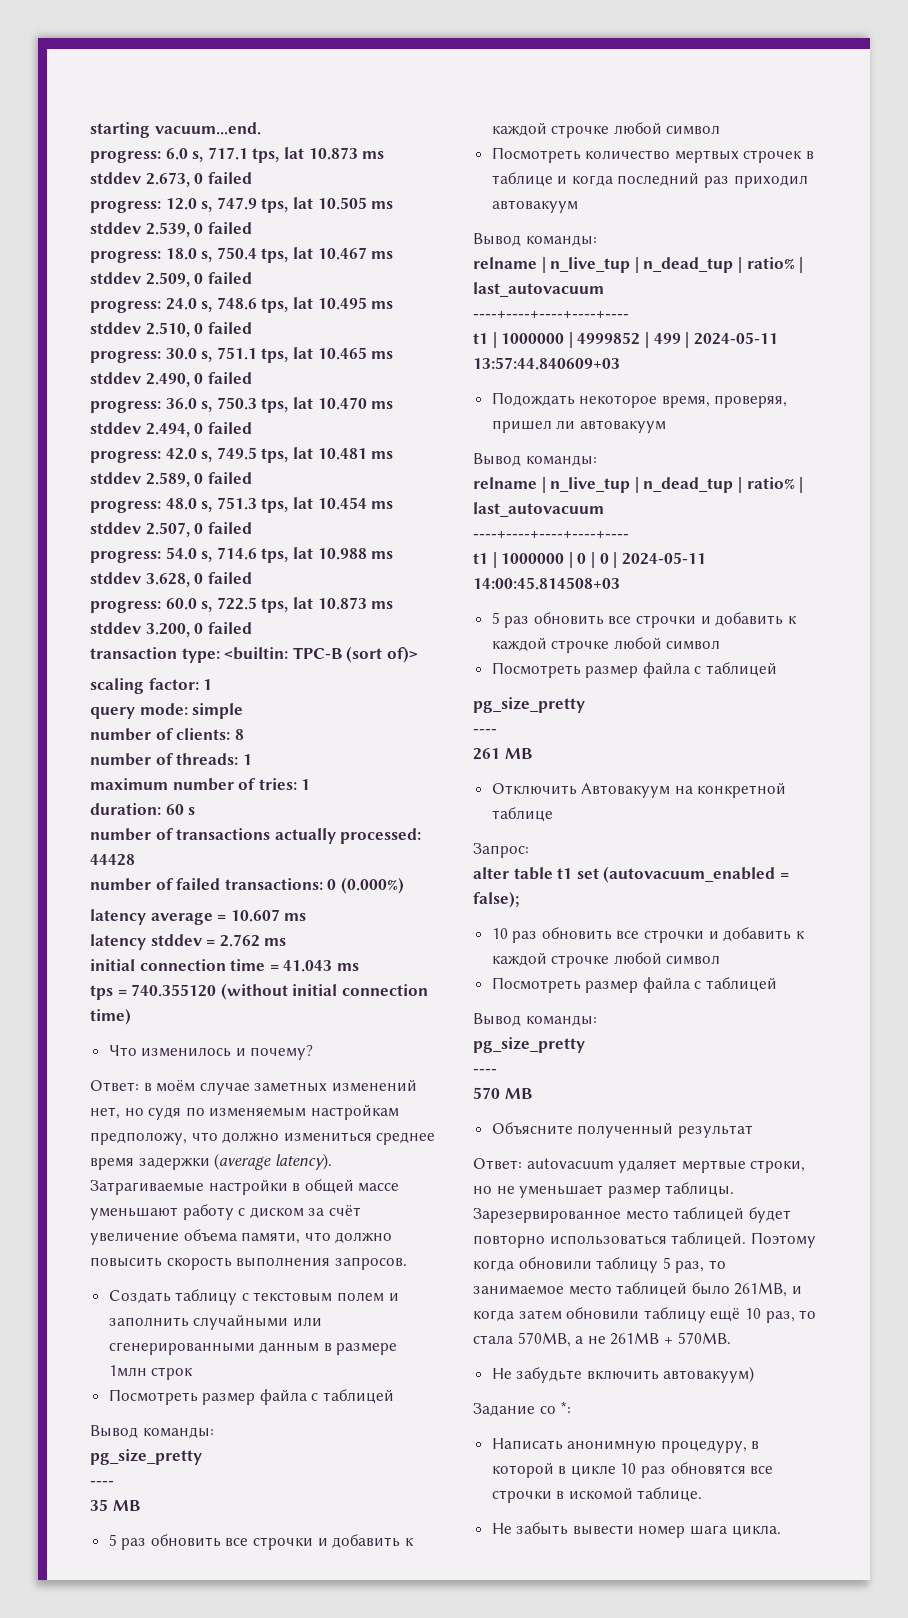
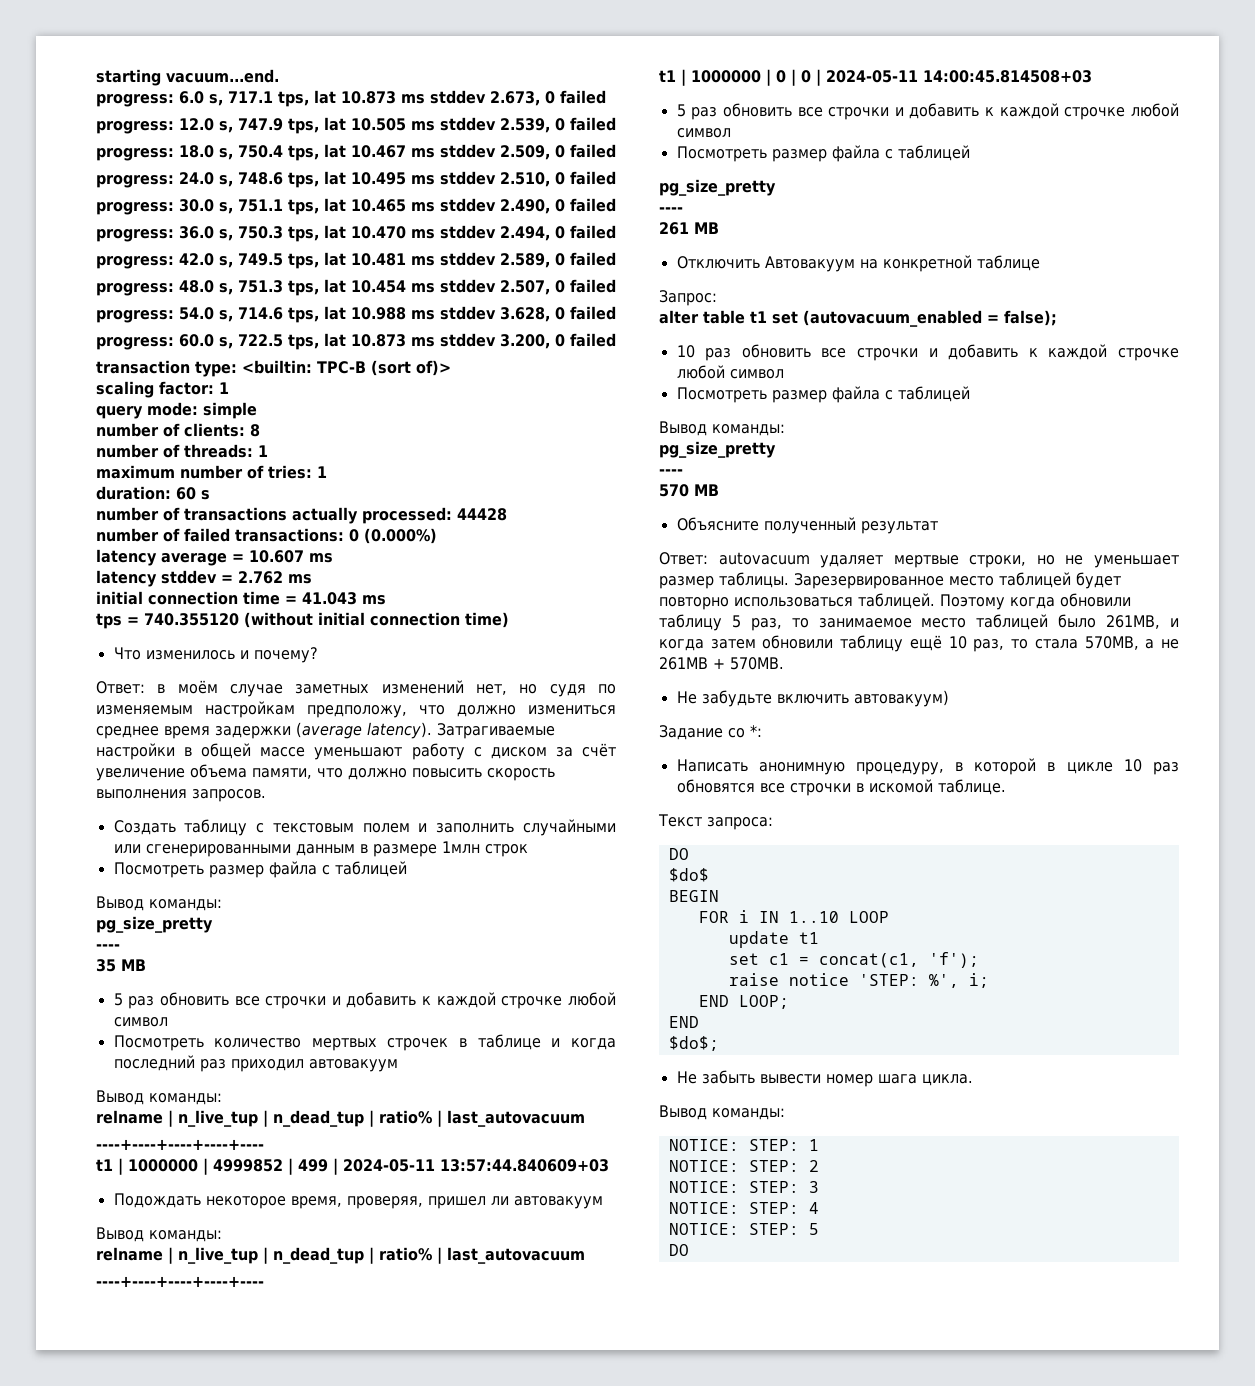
+ Текст запроса:
+ DO
+ $do$
+ BEGIN
+ FOR i IN 1..10 LOOP
+ update t1
+ set c1 = concat(c1, 'f');
+ raise notice 'STEP: %', i;
+ END LOOP;
+ END
+ $do$;
  Не забыть вывести номер шага цикла.
+ Вывод команды:
+ NOTICE: STEP: 1
+ NOTICE: STEP: 2
+ NOTICE: STEP: 3
+ NOTICE: STEP: 4
+ NOTICE: STEP: 5
+ DO

